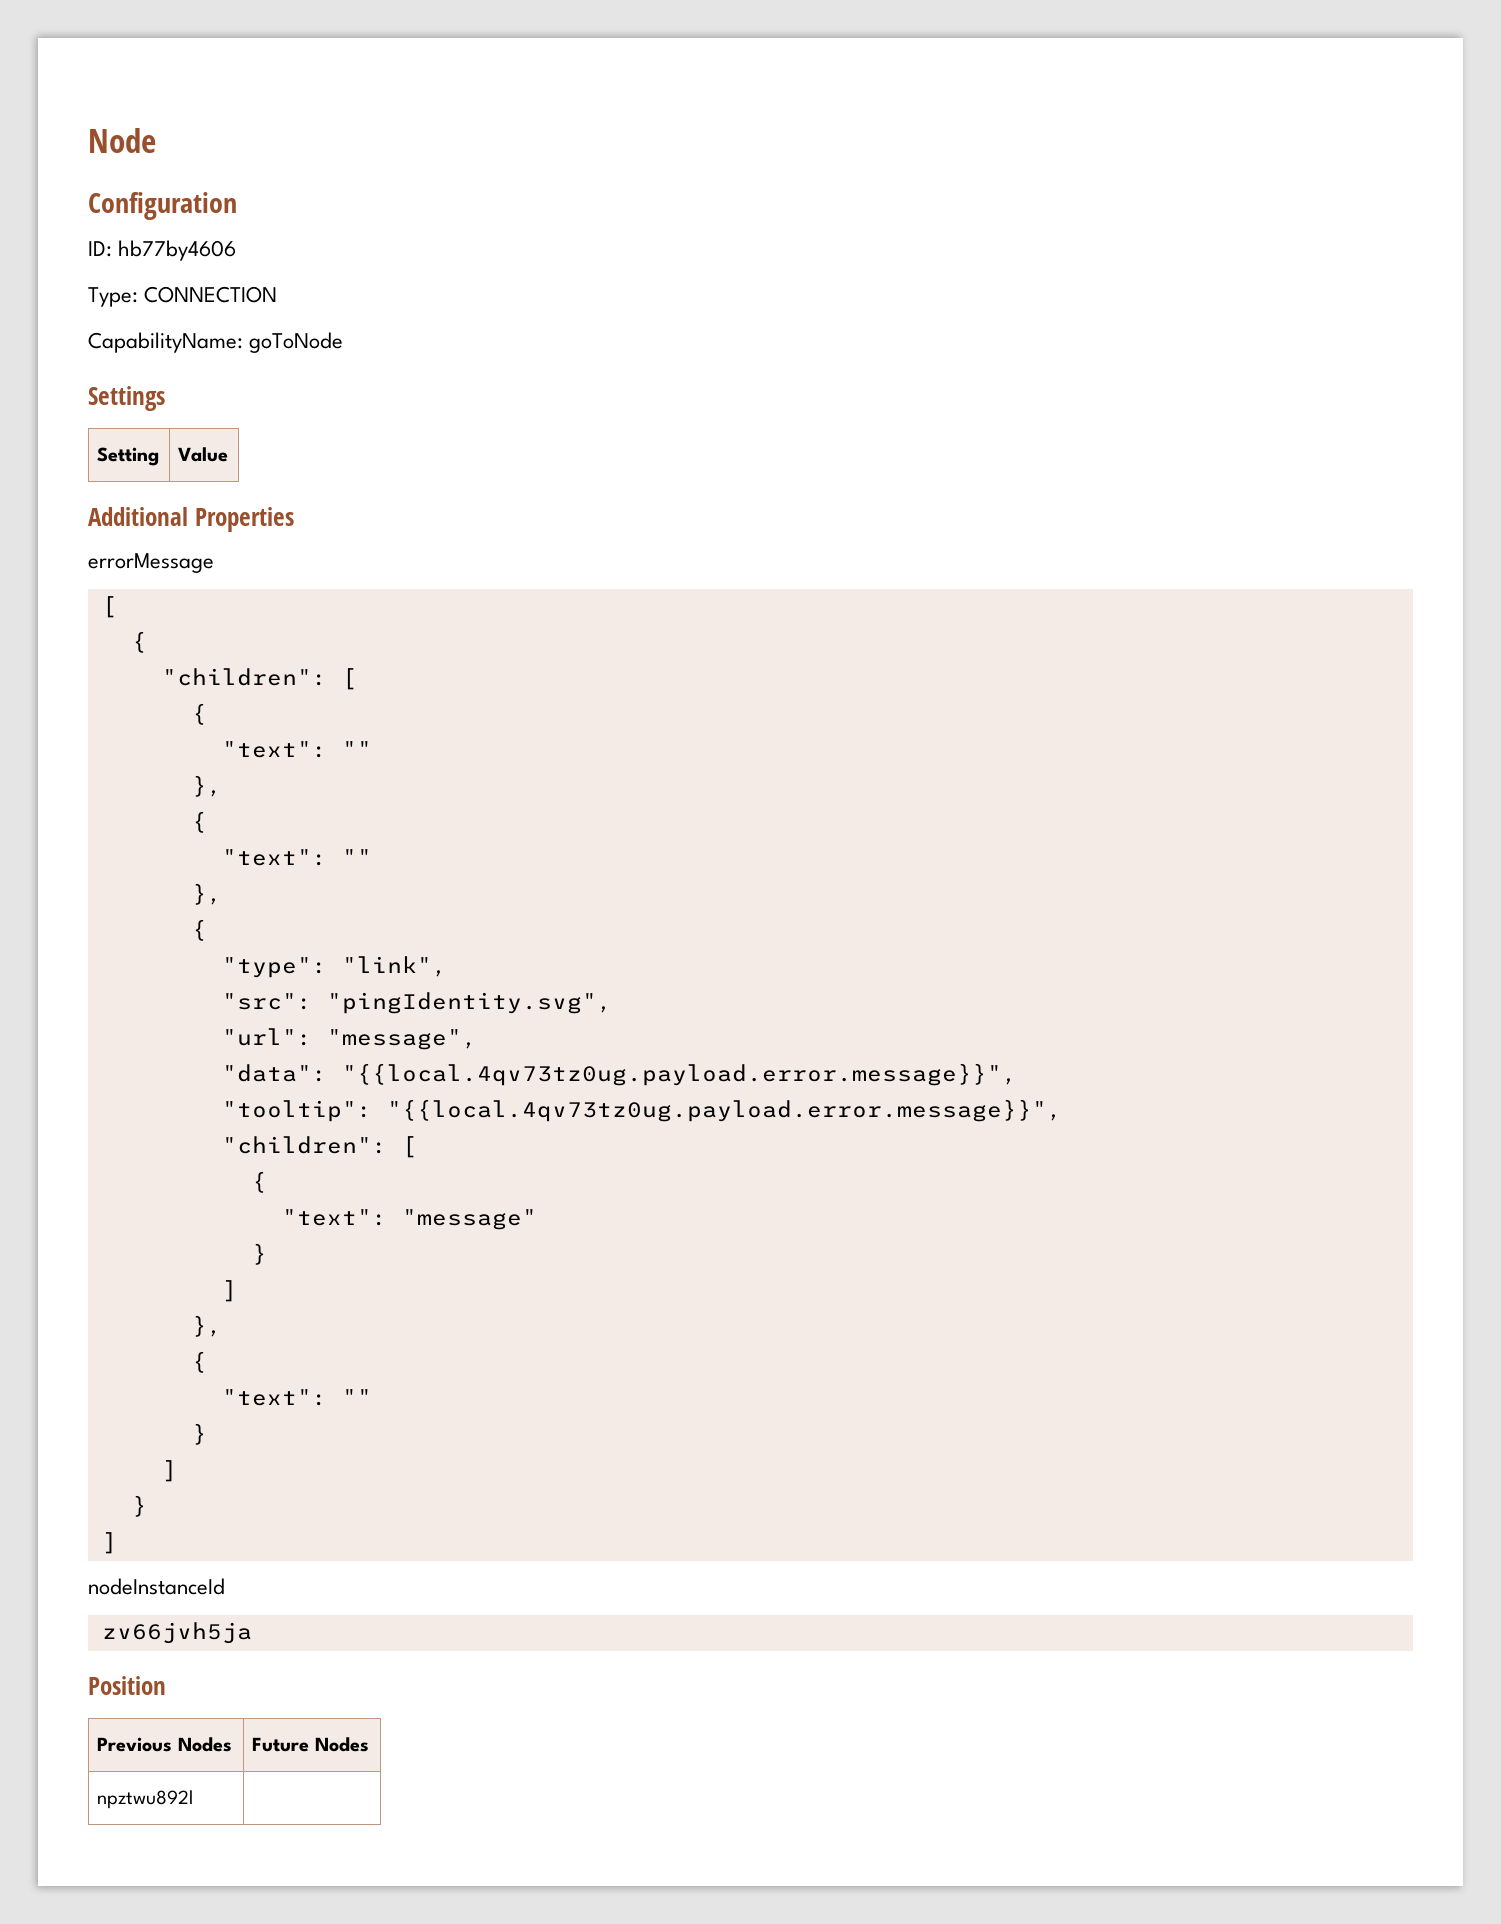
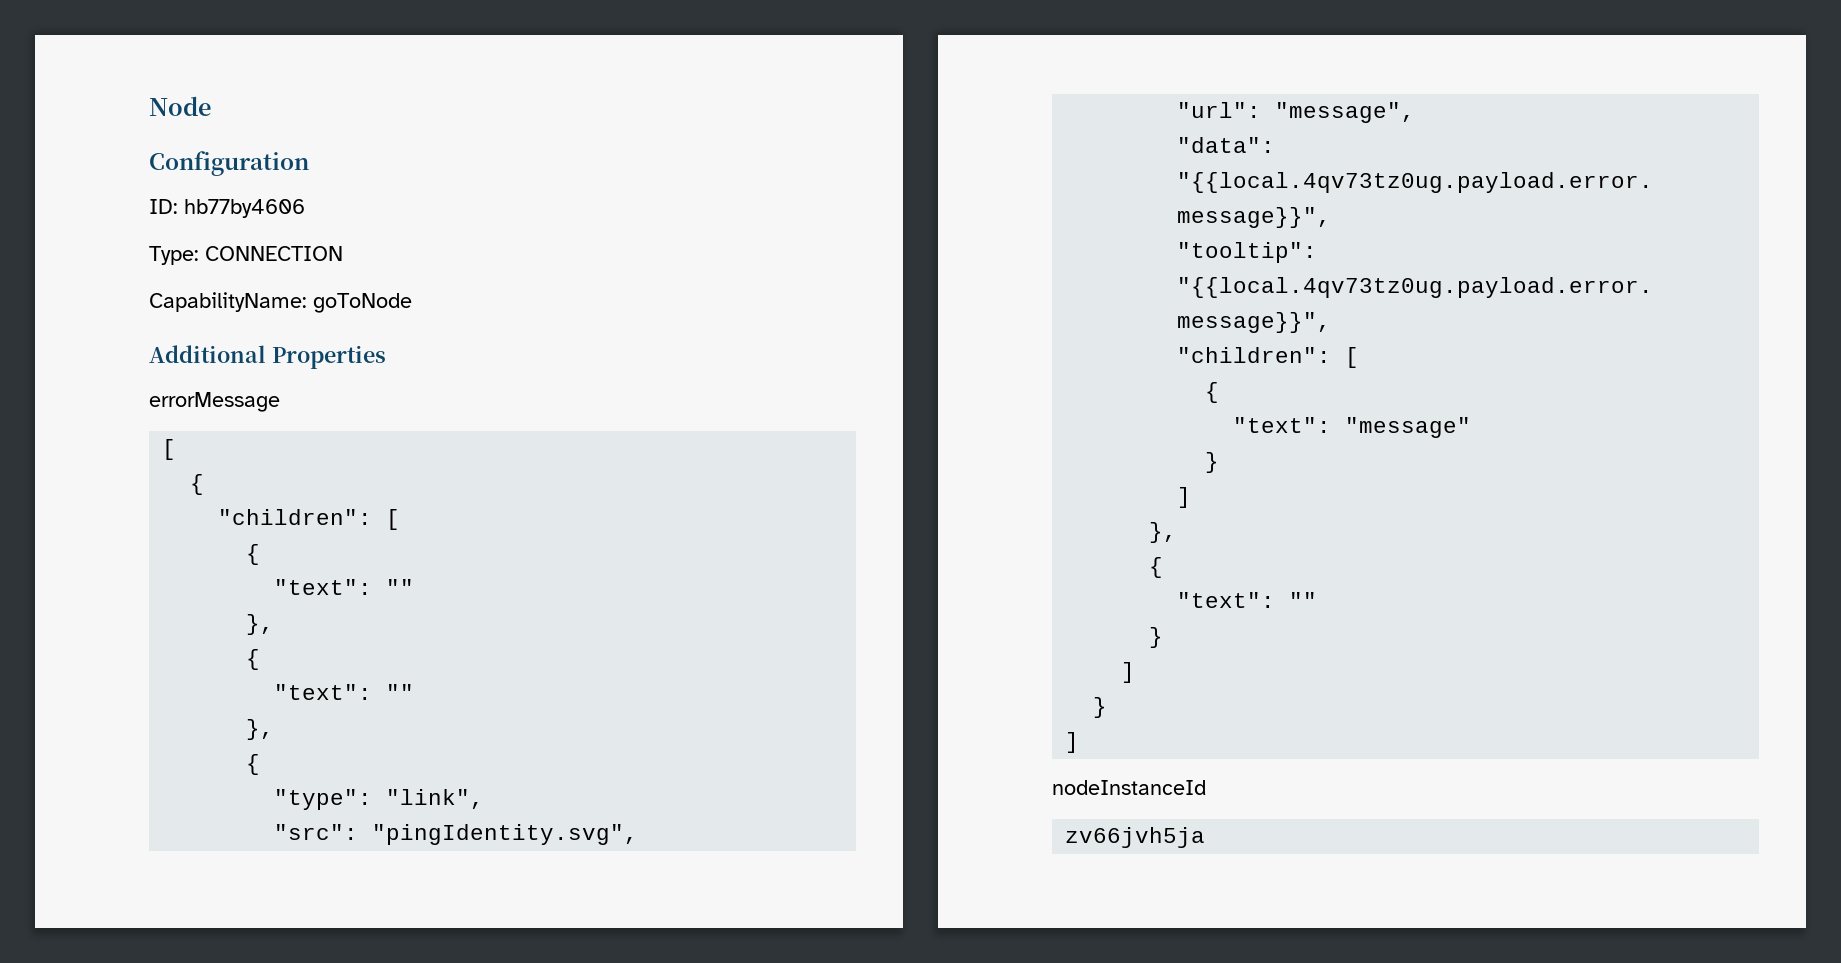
- Settings
- Setting | Value
- Position
- Previous Nodes | Future Nodes
- npztwu892l |

